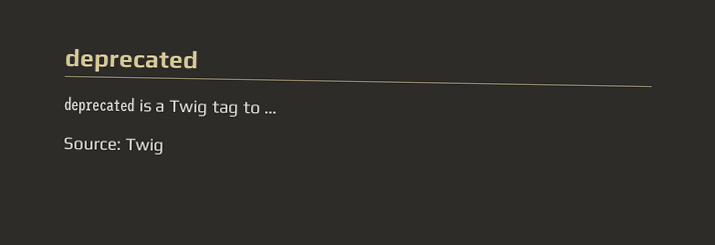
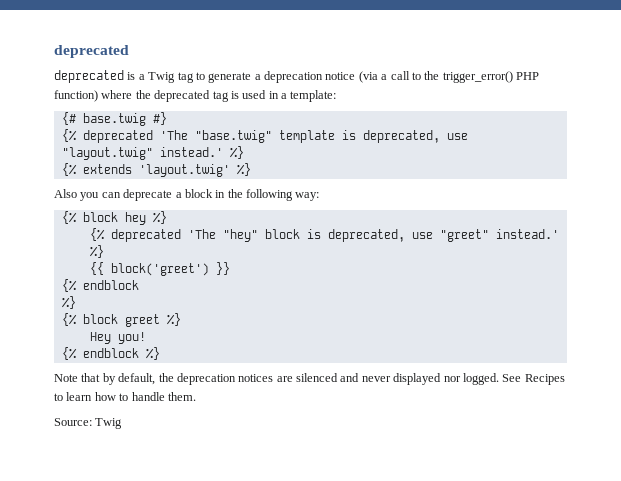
- deprecated is a Twig tag to ...
+ deprecated is a Twig tag to generate a deprecation notice (via a call to the trigger_error() PHP function) where the deprecated tag is used in a template:
+ {# base.twig #}
+ {% deprecated 'The "base.twig" template is deprecated, use "layout.twig" instead.' %}
+ {% extends 'layout.twig' %}
+ Also you can deprecate a block in the following way:
+ {% block hey %}
+ {% deprecated 'The "hey" block is deprecated, use "greet" instead.' %}
+ {{ block('greet') }}
+ {% endblock
+ %}
+ {% block greet %}
+ Hey you!
+ {% endblock %}
+ Note that by default, the deprecation notices are silenced and never displayed nor logged. See Recipes to learn how to handle them.

